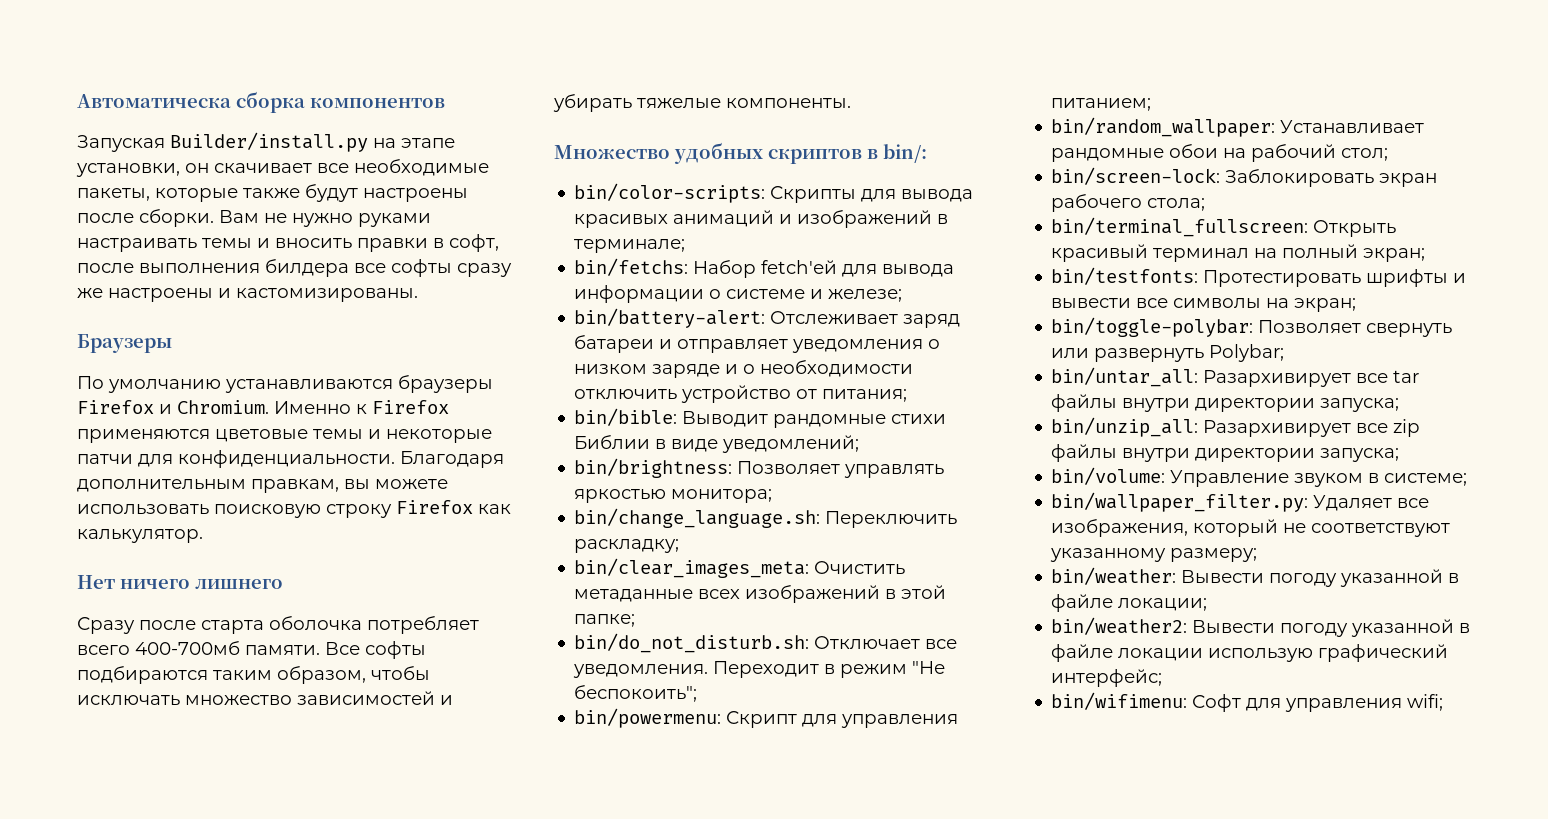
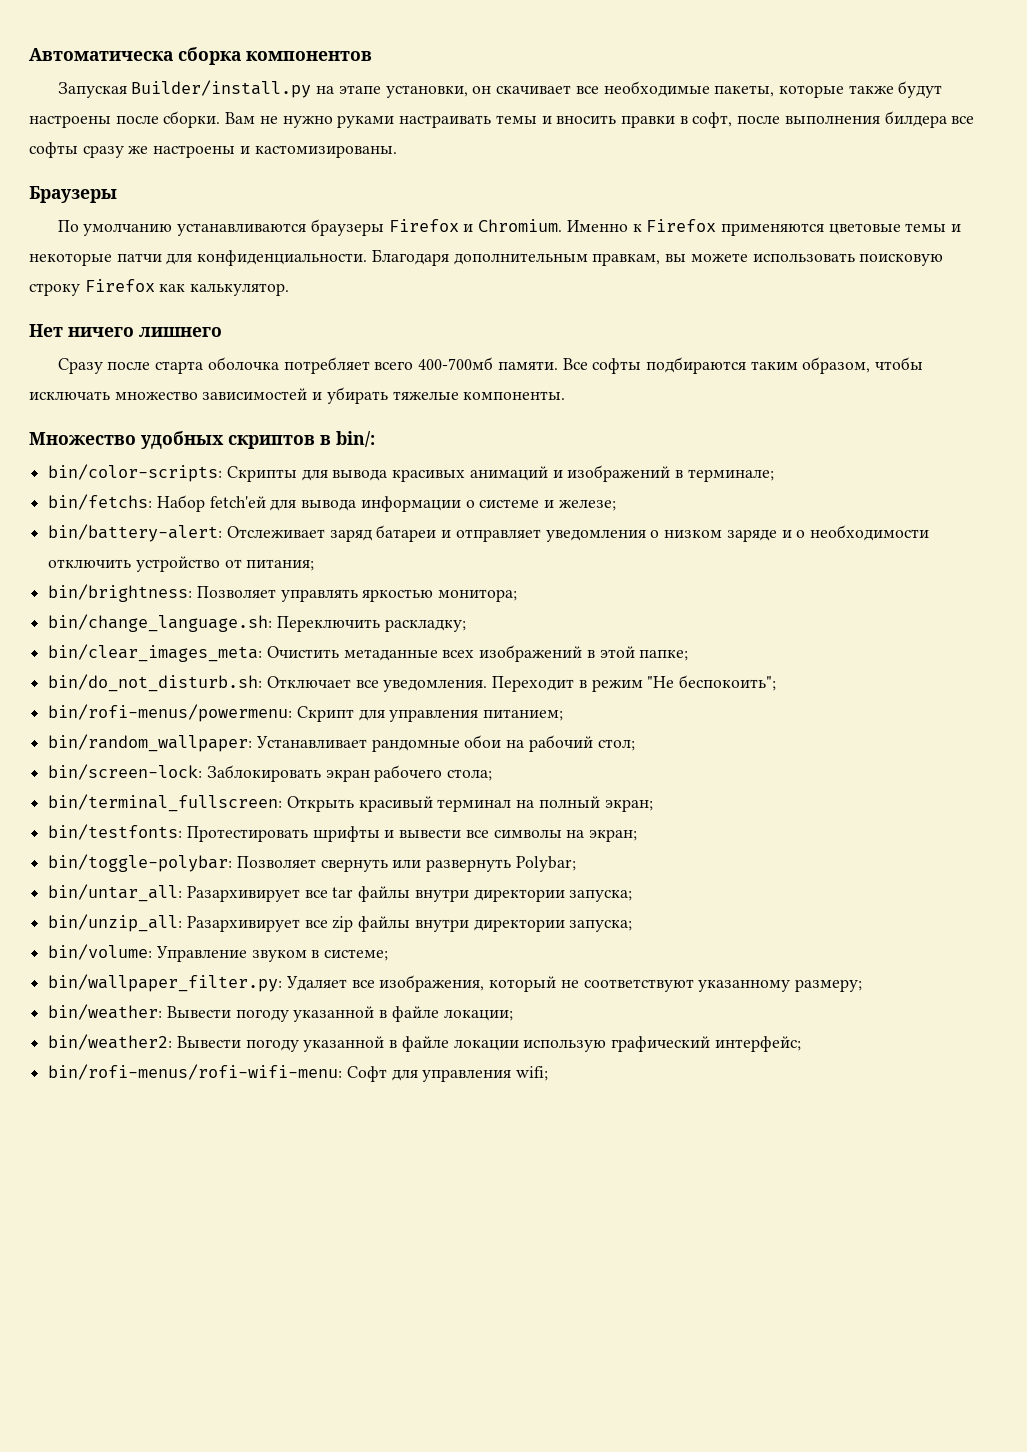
- bin/bible: Выводит рандомные стихи Библии в виде уведомлений;
- bin/powermenu: Скрипт для управления питанием;
+ bin/rofi-menus/powermenu: Скрипт для управления питанием;
- bin/wifimenu: Софт для управления wifi;
+ bin/rofi-menus/rofi-wifi-menu: Софт для управления wifi;

